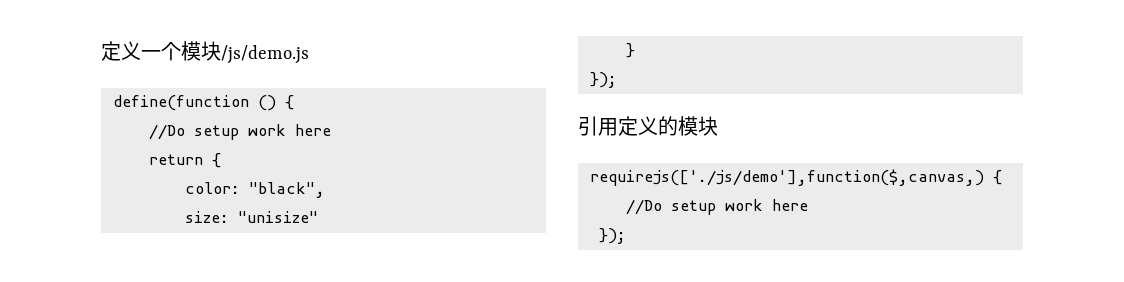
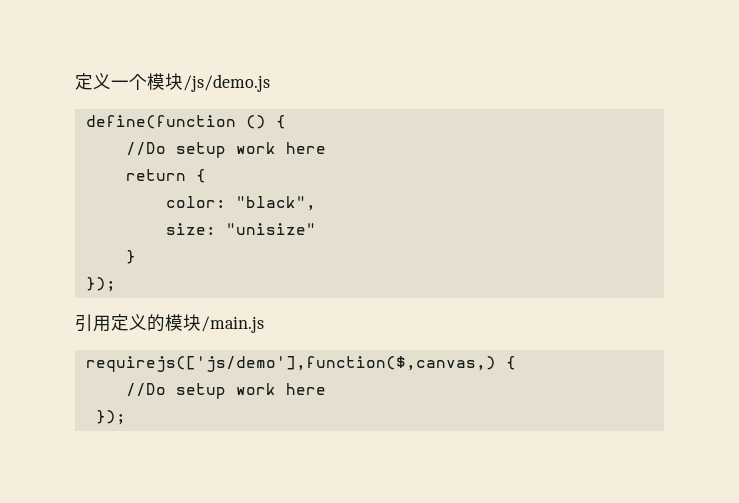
- 引用定义的模块
- requirejs(['./js/demo'],function($,canvas,) {
+ 引用定义的模块/main.js
+ requirejs(['js/demo'],function($,canvas,) {

